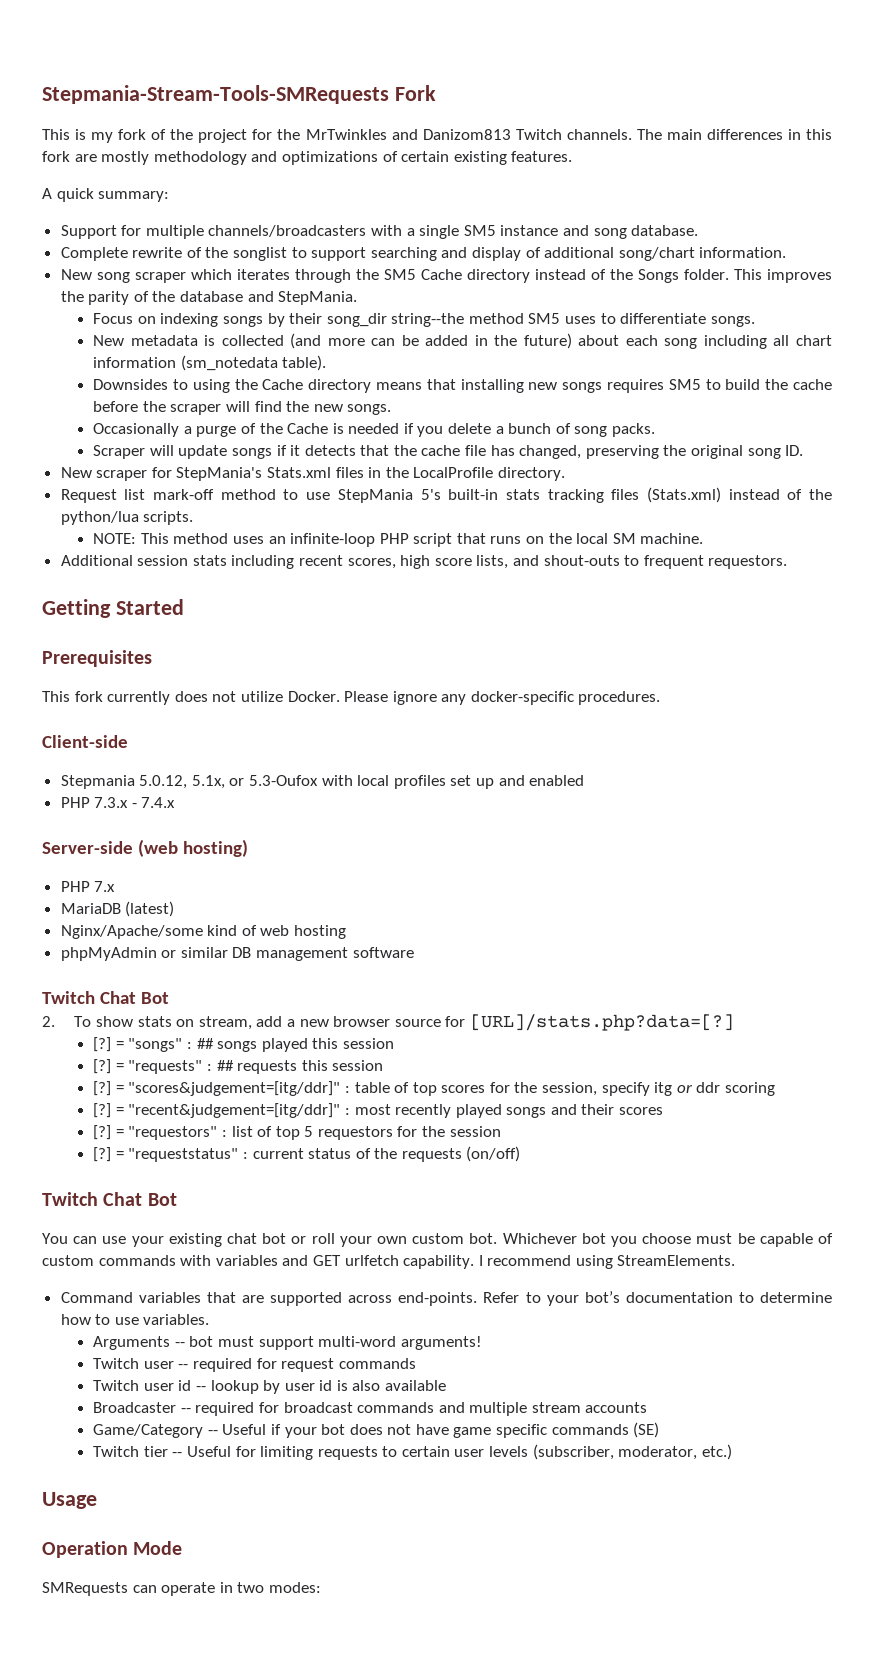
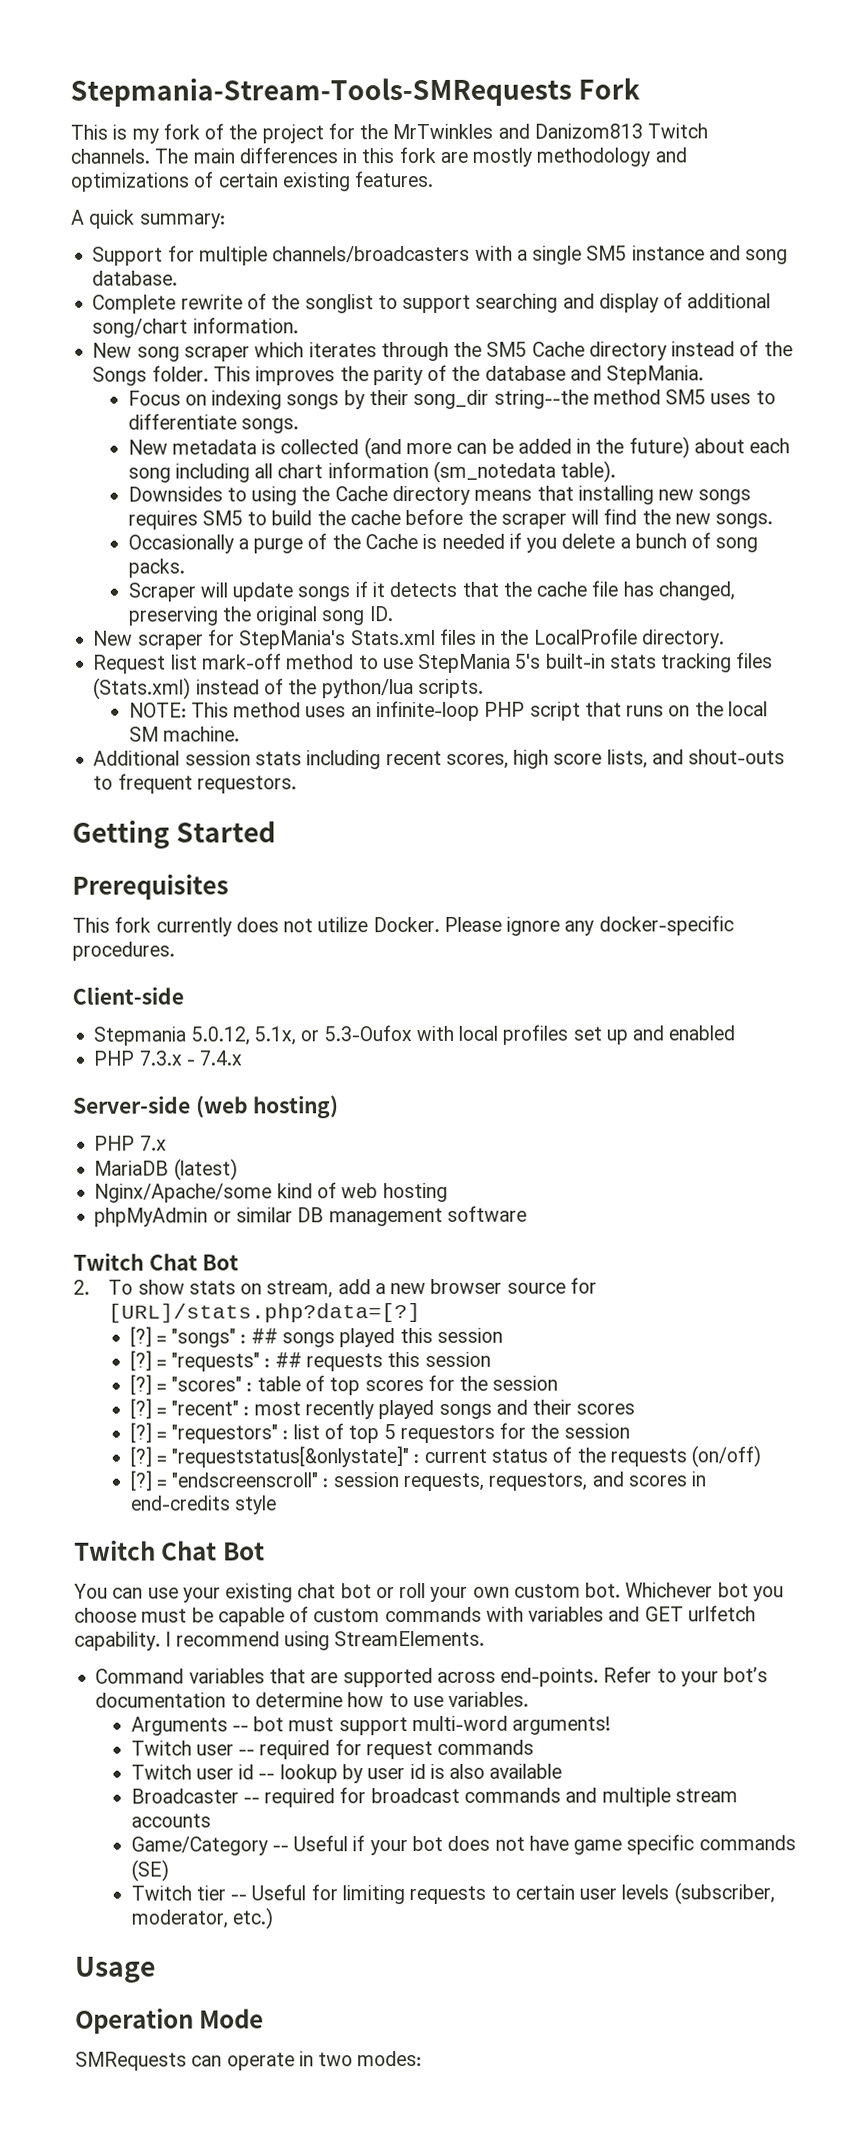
- = "scores&judgement=[itg/ddr]" : table of top scores for the session, specify itg or ddr scoring
- [?] = "recent&judgement=[itg/ddr]" : most recently played songs and their scores
+ = "scores" : table of top scores for the session
+ [?] = "recent" : most recently played songs and their scores
- = "requeststatus" : current status of the requests (on/off)
+ = "requeststatus[&onlystate]" : current status of the requests (on/off)
+ [?] = "endscreenscroll" : session requests, requestors, and scores in end-credits style

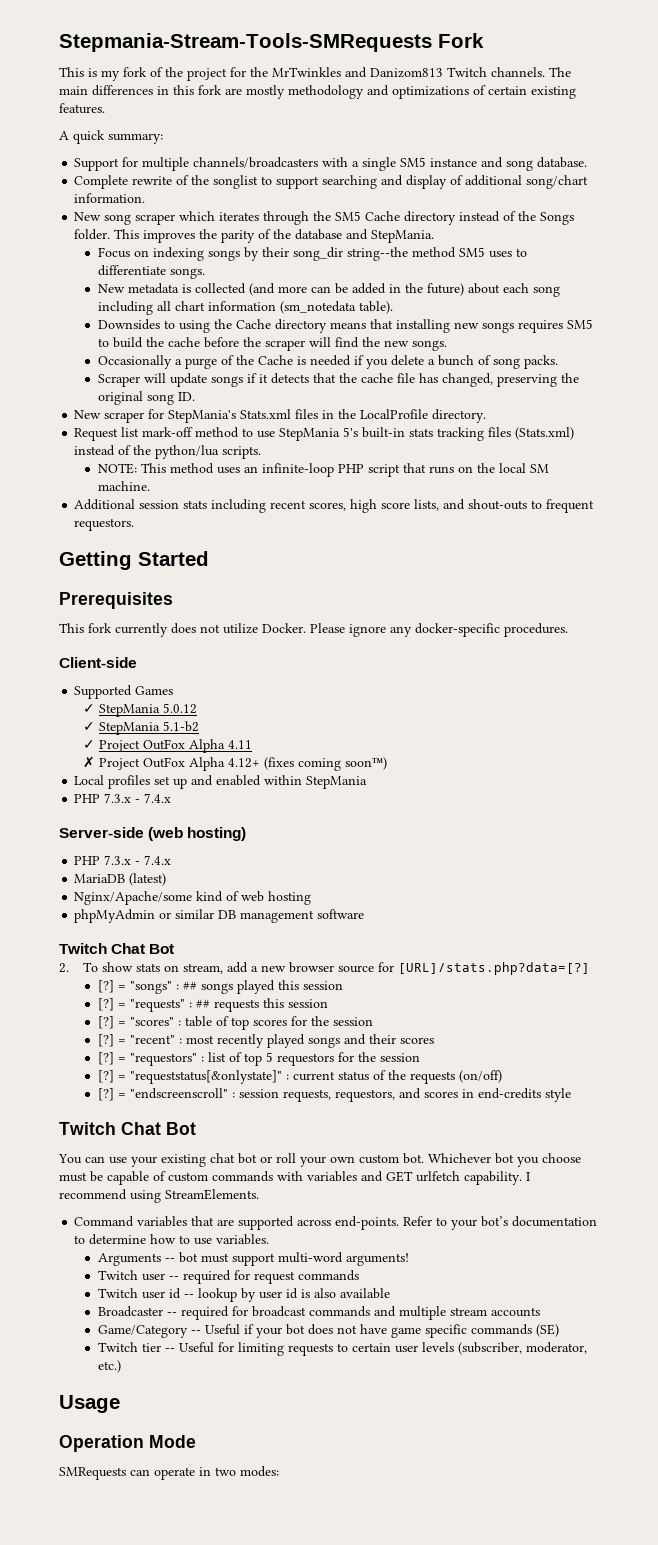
- Stepmania 5.0.12, 5.1x, or 5.3-Oufox with local profiles set up and enabled
+ Supported Games
+ ✓ StepMania 5.0.12
+ ✓ StepMania 5.1-b2
+ ✓ Project OutFox Alpha 4.11
+ ✗ Project OutFox Alpha 4.12+ (fixes coming soon™)
+ Local profiles set up and enabled within StepMania
  Server-side (web hosting)
- PHP 7.x
+ PHP 7.3.x - 7.4.x

